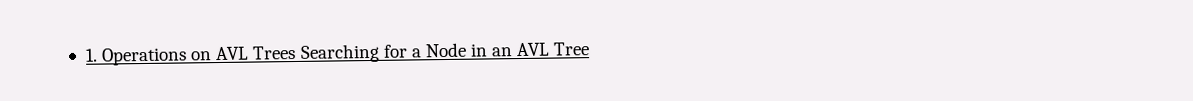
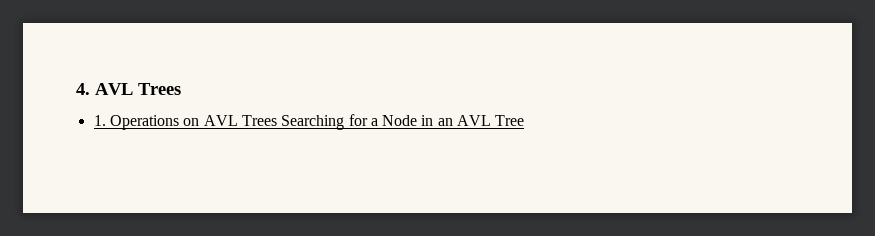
+ 4. AVL Trees

